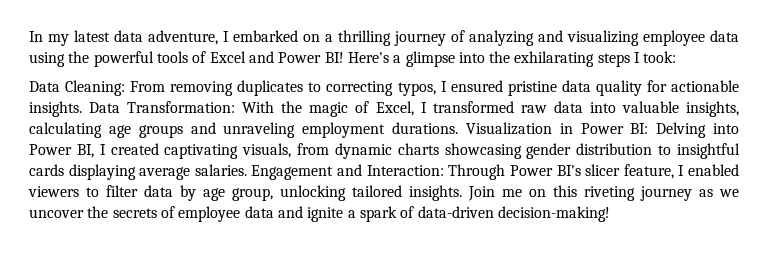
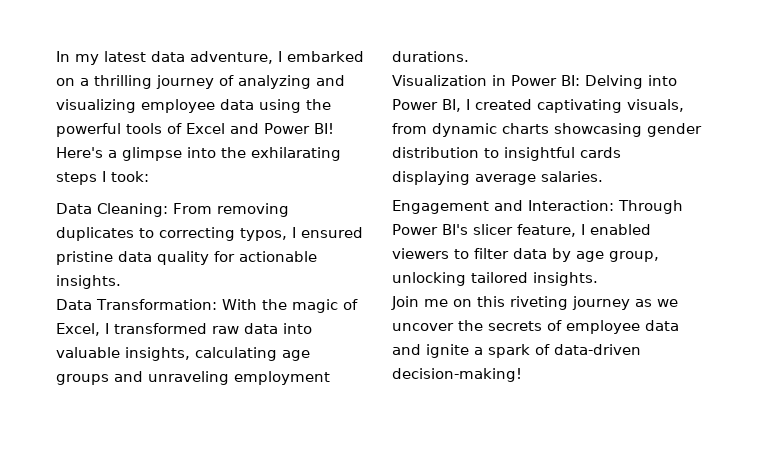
- From removing duplicates to correcting typos, I ensured pristine data quality for actionable insights. Data Transformation:
+ From removing duplicates to correcting typos, I ensured pristine data quality for actionable insights.
+ Data Transformation:
- With the magic of Excel, I transformed raw data into valuable insights, calculating age groups and unraveling employment durations. Visualization in Power BI:
+ With the magic of Excel, I transformed raw data into valuable insights, calculating age groups and unraveling employment durations.
+ Visualization in Power BI:
- Delving into Power BI, I created captivating visuals, from dynamic charts showcasing gender distribution to insightful cards displaying average salaries. Engagement and Interaction:
+ Delving into Power BI, I created captivating visuals, from dynamic charts showcasing gender distribution to insightful cards displaying average salaries.
+ Engagement and Interaction:
- Through Power BI's slicer feature, I enabled viewers to filter data by age group, unlocking tailored insights. Join me on this riveting journey as we uncover the secrets of employee data and ignite a spark of data-driven decision-making!
+ Through Power BI's slicer feature, I enabled viewers to filter data by age group, unlocking tailored insights.
+ Join me on this riveting journey as we uncover the secrets of employee data and ignite a spark of data-driven decision-making!

